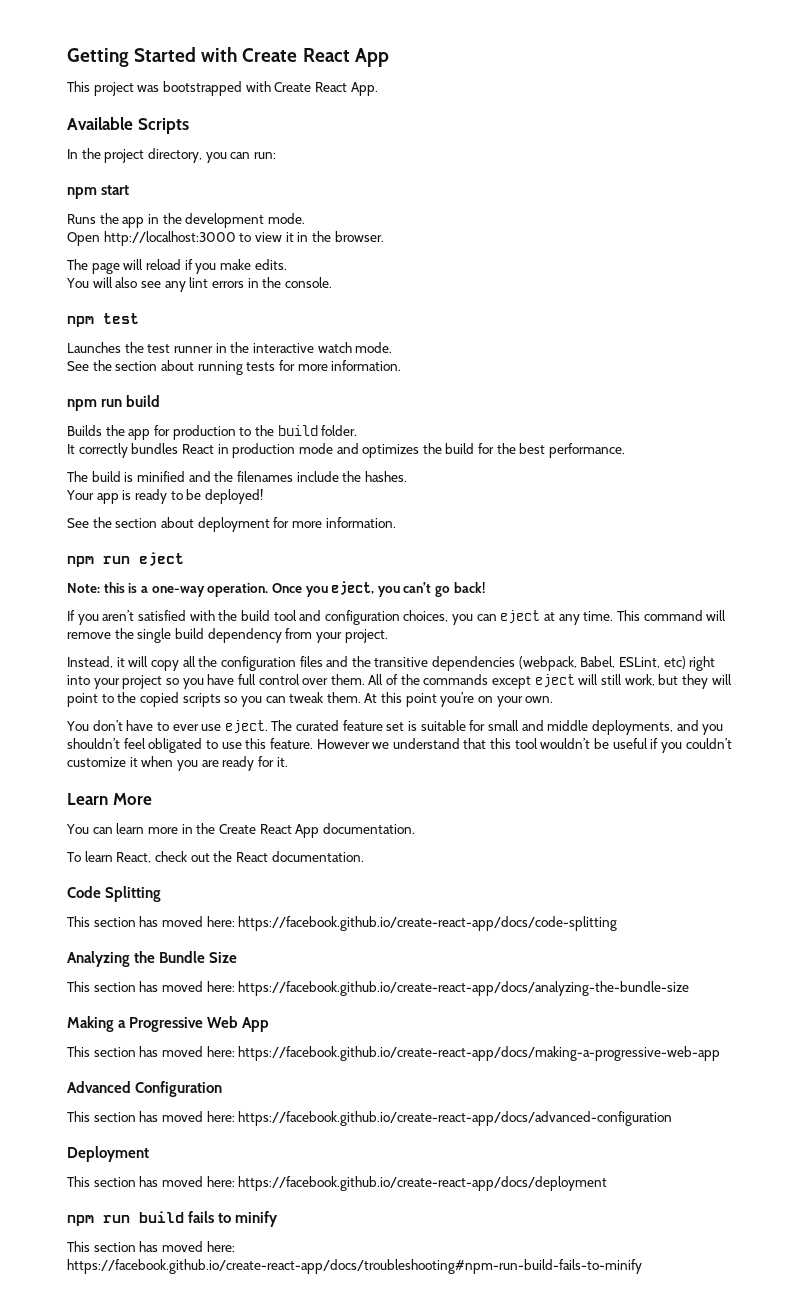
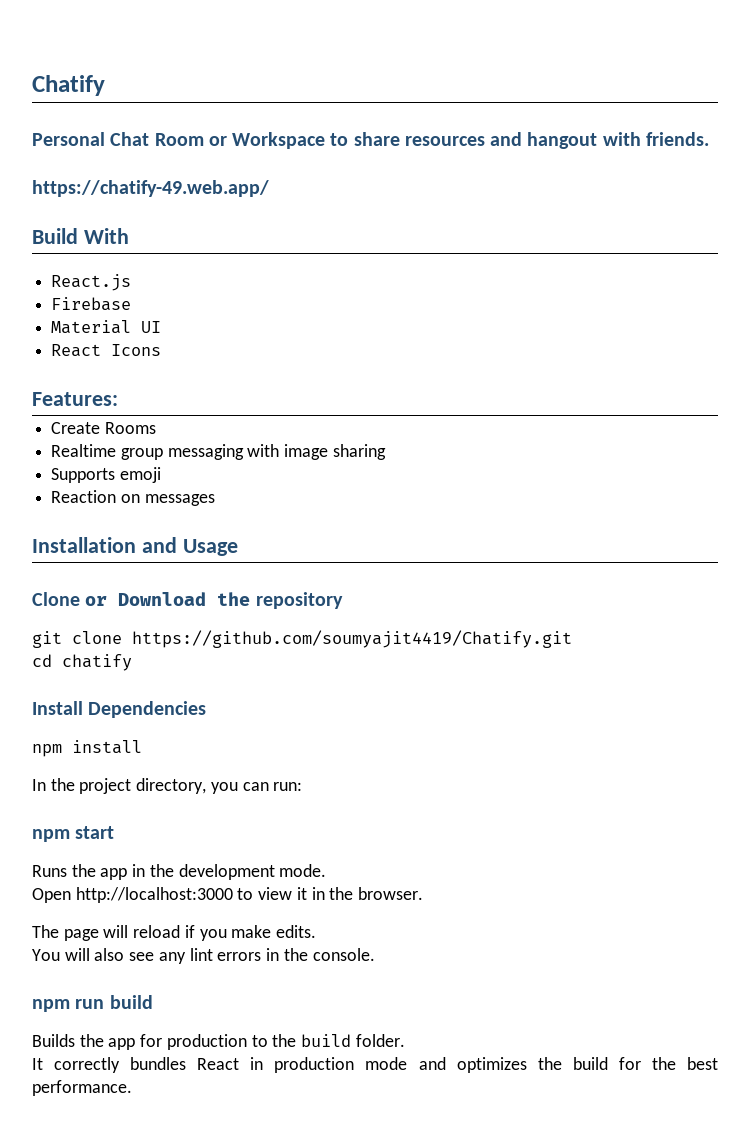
- Getting Started with Create React App
- This project was bootstrapped with Create React App.
- Available Scripts
+ Chatify
+ Personal Chat Room or Workspace to share resources and hangout with friends.
+ https://chatify-49.web.app/
+ Build With
+ React.js
+ Firebase
+ Material UI
+ React Icons
+ Features:
+ Create Rooms
+ Realtime group messaging with image sharing
+ Supports emoji
+ Reaction on messages
+ Installation and Usage
+ Clone or Download the repository
+ git clone https://github.com/soumyajit4419/Chatify.git
+ cd chatify
+ Install Dependencies
+ npm install
- npm test
- Launches the test runner in the interactive watch mode.
- See the section about running tests for more information.
- The build is minified and the filenames include the hashes.
- Your app is ready to be deployed!
- See the section about deployment for more information.
- npm run eject
- Note: this is a one-way operation. Once you eject, you can’t go back!
- If you aren’t satisfied with the build tool and configuration choices, you can eject at any time. This command will remove the single build dependency from your project.
- Instead, it will copy all the configuration files and the transitive dependencies (webpack, Babel, ESLint, etc) right into your project so you have full control over them. All of the commands except eject will still work, but they will point to the copied scripts so you can tweak them. At this point you’re on your own.
- You don’t have to ever use eject. The curated feature set is suitable for small and middle deployments, and you shouldn’t feel obligated to use this feature. However we understand that this tool wouldn’t be useful if you couldn’t customize it when you are ready for it.
- Learn More
- You can learn more in the Create React App documentation.
- To learn React, check out the React documentation.
- Code Splitting
- This section has moved here: https://facebook.github.io/create-react-app/docs/code-splitting
- Analyzing the Bundle Size
- This section has moved here: https://facebook.github.io/create-react-app/docs/analyzing-the-bundle-size
- Making a Progressive Web App
- This section has moved here: https://facebook.github.io/create-react-app/docs/making-a-progressive-web-app
- Advanced Configuration
- This section has moved here: https://facebook.github.io/create-react-app/docs/advanced-configuration
- Deployment
- This section has moved here: https://facebook.github.io/create-react-app/docs/deployment
- npm run build fails to minify
- This section has moved here: https://facebook.github.io/create-react-app/docs/troubleshooting#npm-run-build-fails-to-minify

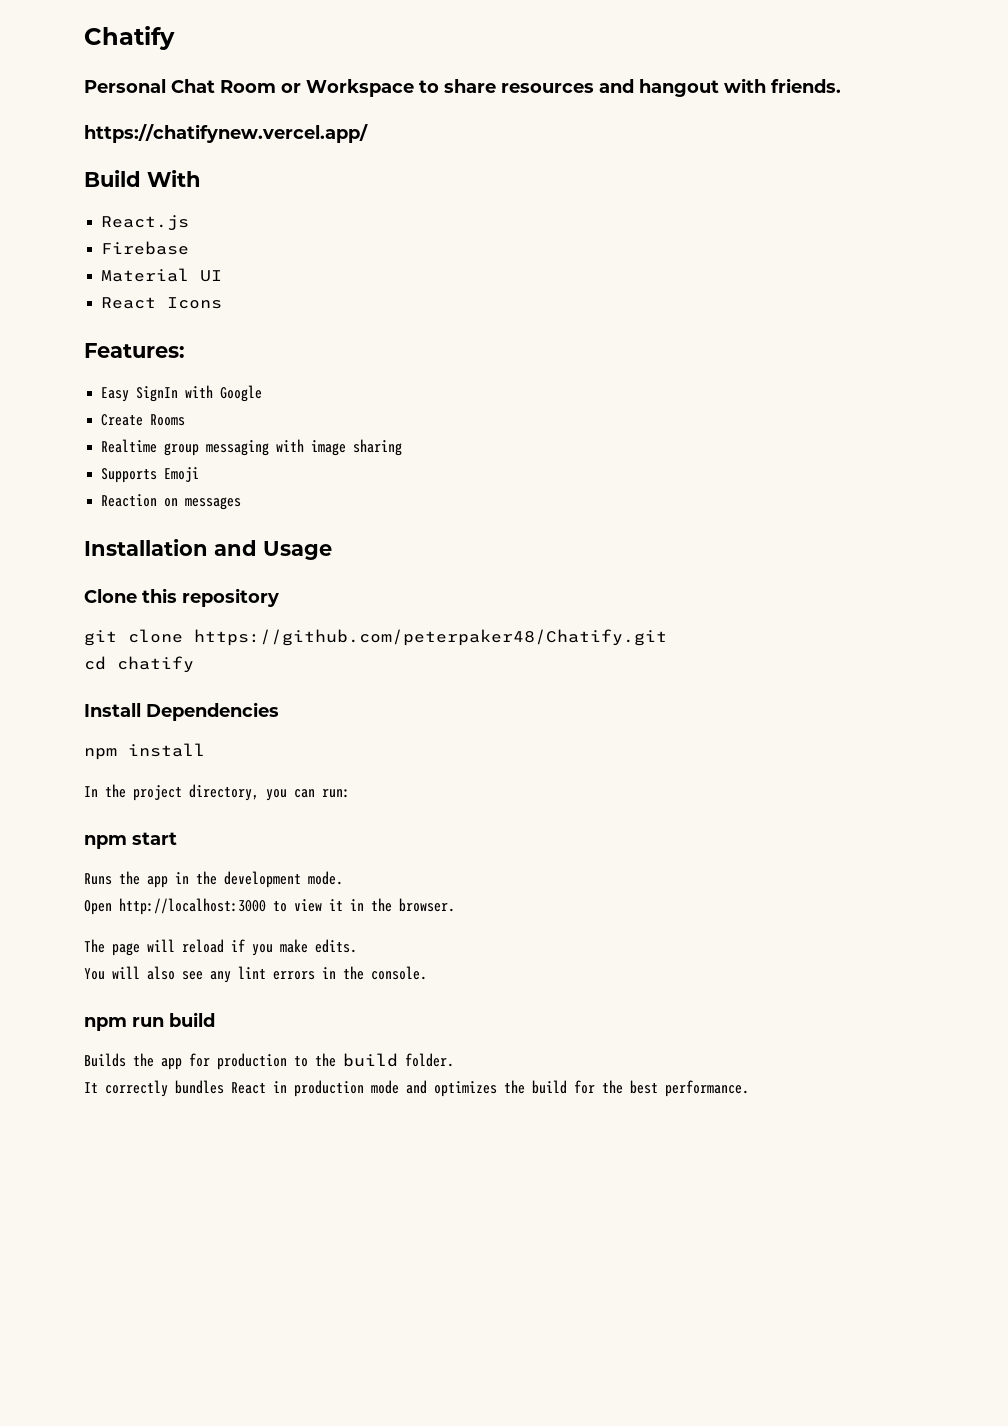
- https://chatify-49.web.app/
+ https://chatifynew.vercel.app/
+ Easy SignIn with Google
- Supports emoji
+ Supports Emoji
- Clone or Download the repository
+ Clone this repository
- git clone https://github.com/soumyajit4419/Chatify.git
+ git clone https://github.com/peterpaker48/Chatify.git

